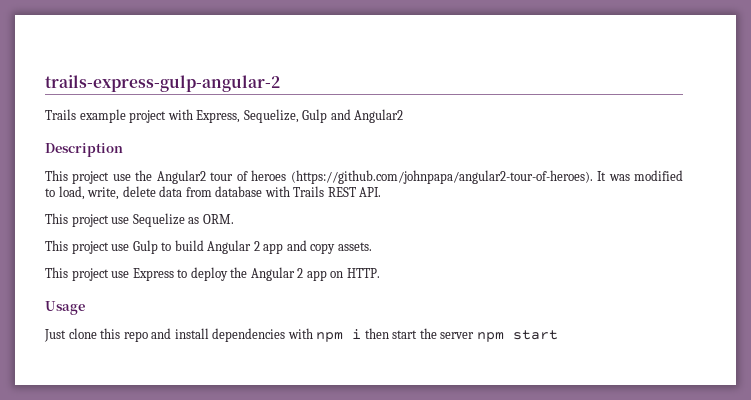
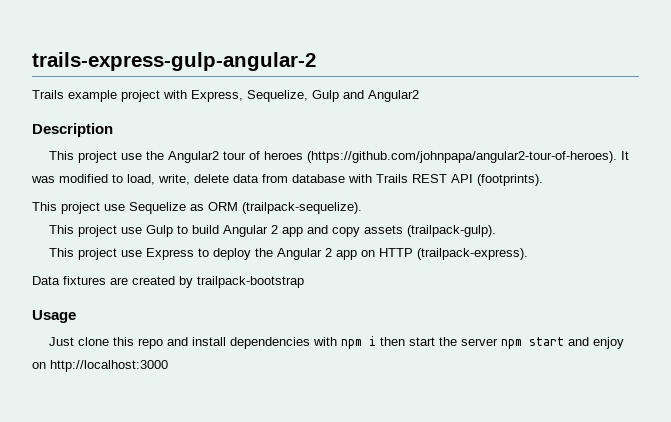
- This project use the Angular2 tour of heroes (https://github.com/johnpapa/angular2-tour-of-heroes). It was modified to load, write, delete data from database with Trails REST API.
+ This project use the Angular2 tour of heroes (https://github.com/johnpapa/angular2-tour-of-heroes). It was modified to load, write, delete data from database with Trails REST API (footprints).
- This project use Sequelize as ORM.
+ This project use Sequelize as ORM (trailpack-sequelize).
- This project use Gulp to build Angular 2 app and copy assets.
+ This project use Gulp to build Angular 2 app and copy assets (trailpack-gulp).
- This project use Express to deploy the Angular 2 app on HTTP.
+ This project use Express to deploy the Angular 2 app on HTTP (trailpack-express).
+ Data fixtures are created by trailpack-bootstrap
- Just clone this repo and install dependencies with npm i then start the server npm start
+ Just clone this repo and install dependencies with npm i then start the server npm start and enjoy on http://localhost:3000

